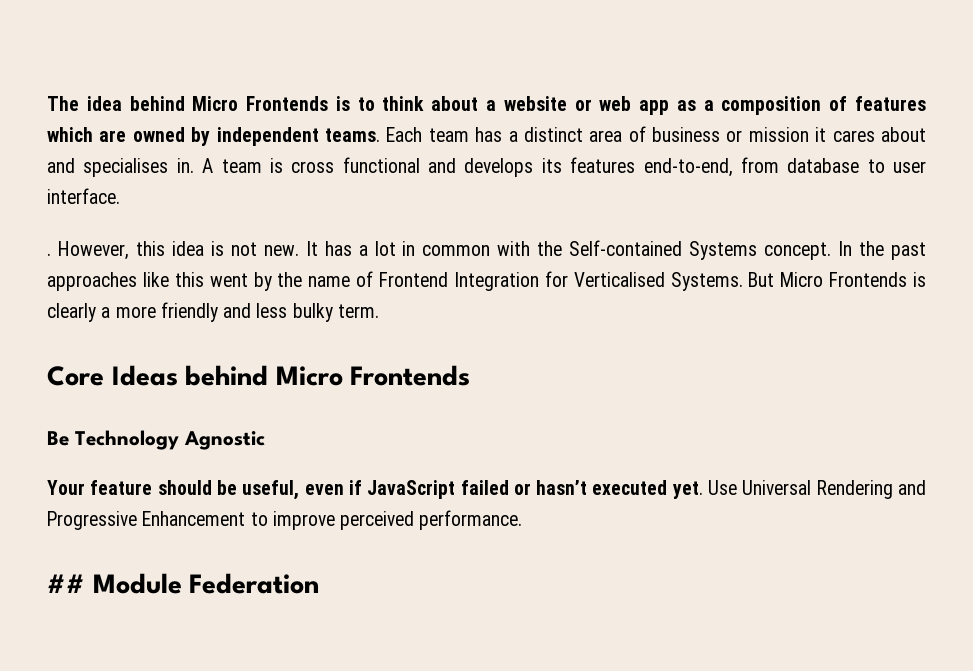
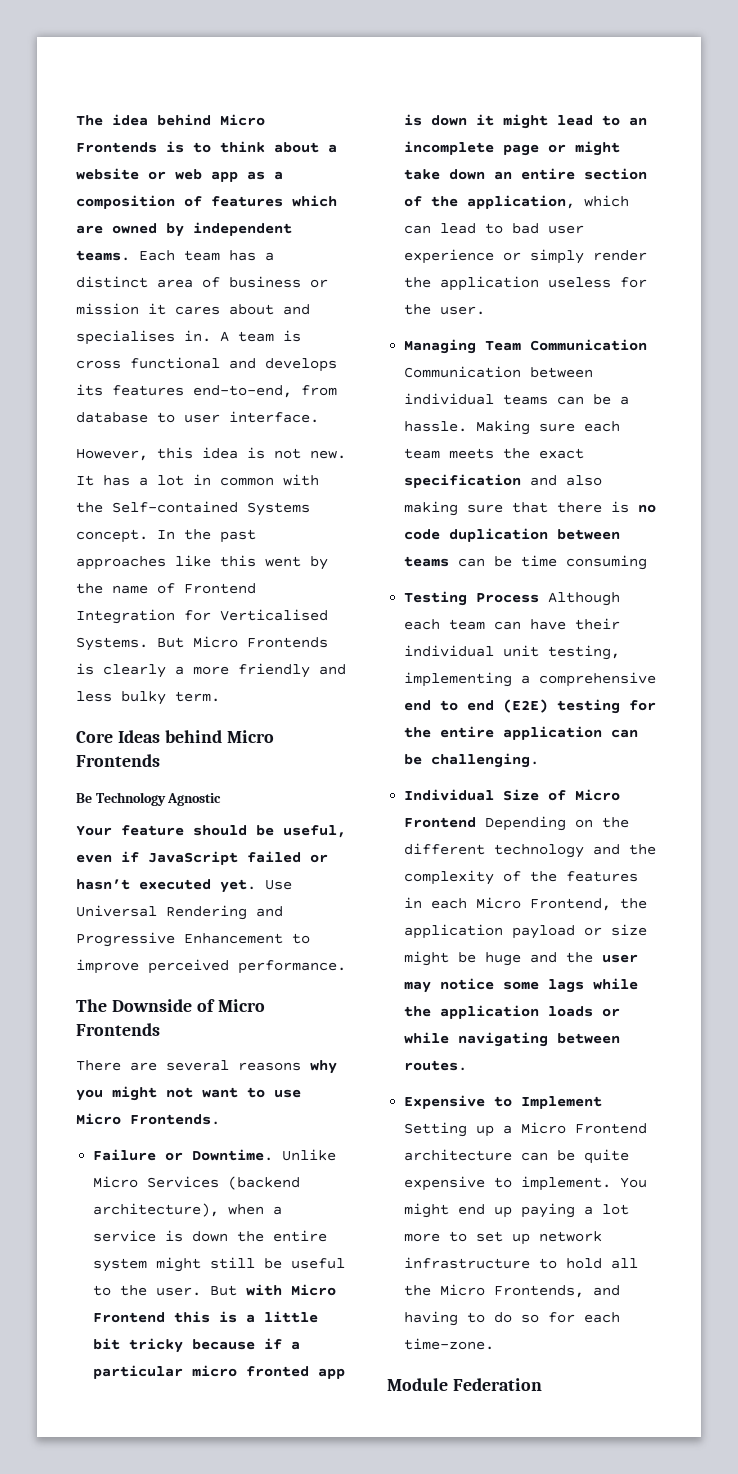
- .
- ## Module Federation
+ The Downside of Micro Frontends
+ There are several reasons why you might not want to use Micro Frontends.
+ Failure or Downtime. Unlike Micro Services (backend architecture), when a service is down the entire system might still be useful to the user. But with Micro Frontend this is a little bit tricky because if a particular micro fronted app is down it might lead to an incomplete page or might take down an entire section of the application, which can lead to bad user experience or simply render the application useless for the user.
+ Managing Team Communication Communication between individual teams can be a hassle. Making sure each team meets the exact specification and also making sure that there is no code duplication between teams can be time consuming
+ Testing Process Although each team can have their individual unit testing, implementing a comprehensive end to end (E2E) testing for the entire application can be challenging.
+ Individual Size of Micro Frontend Depending on the different technology and the complexity of the features in each Micro Frontend, the application payload or size might be huge and the user may notice some lags while the application loads or while navigating between routes.
+ Expensive to Implement Setting up a Micro Frontend architecture can be quite expensive to implement. You might end up paying a lot more to set up network infrastructure to hold all the Micro Frontends, and having to do so for each time-zone.
+ Module Federation

